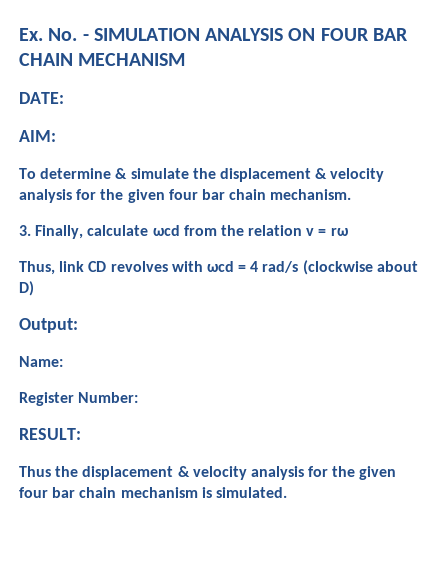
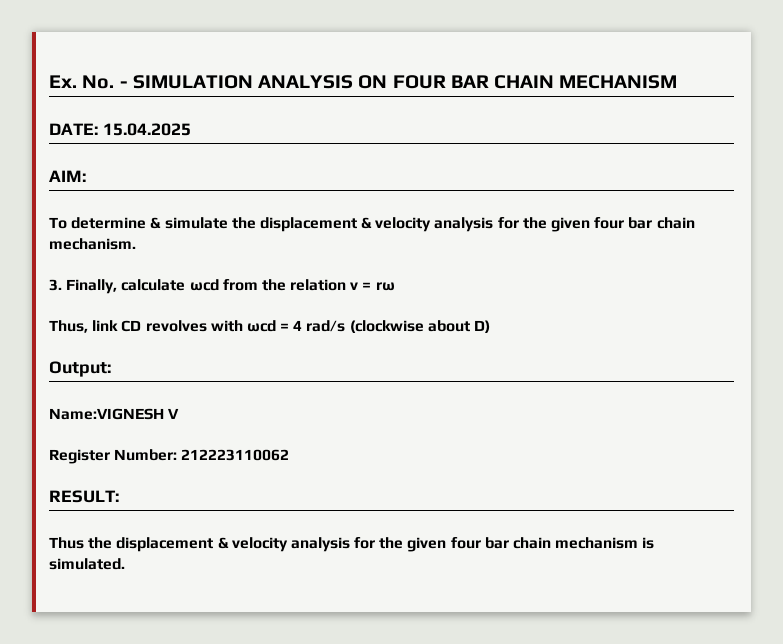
- DATE:
+ DATE: 15.04.2025
- Name:
+ Name:VIGNESH V
- Register Number:
+ Register Number: 212223110062

